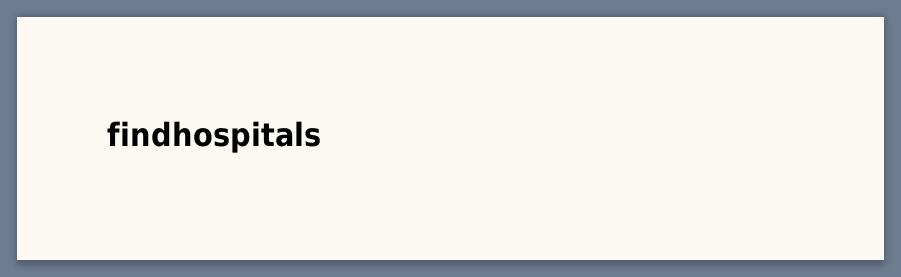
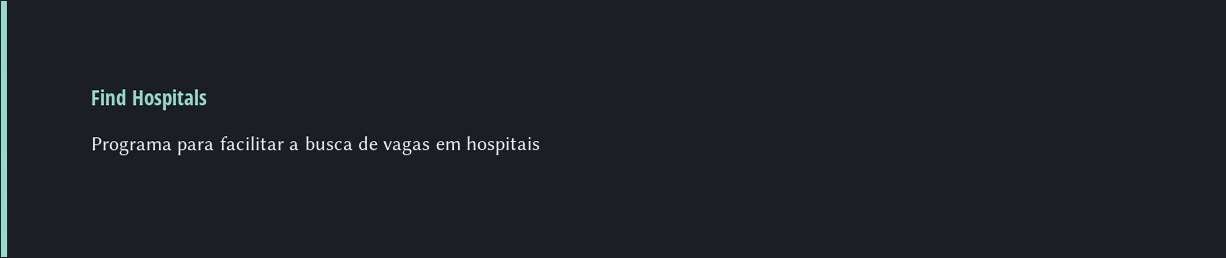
- findhospitals
+ Find Hospitals
+ Programa para facilitar a busca de vagas em hospitais

